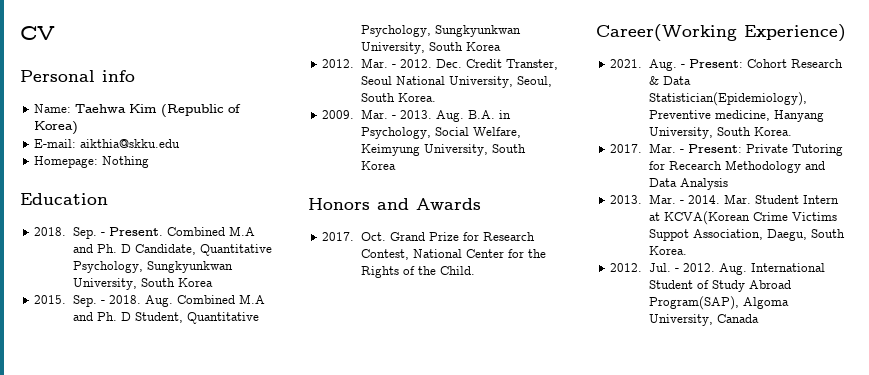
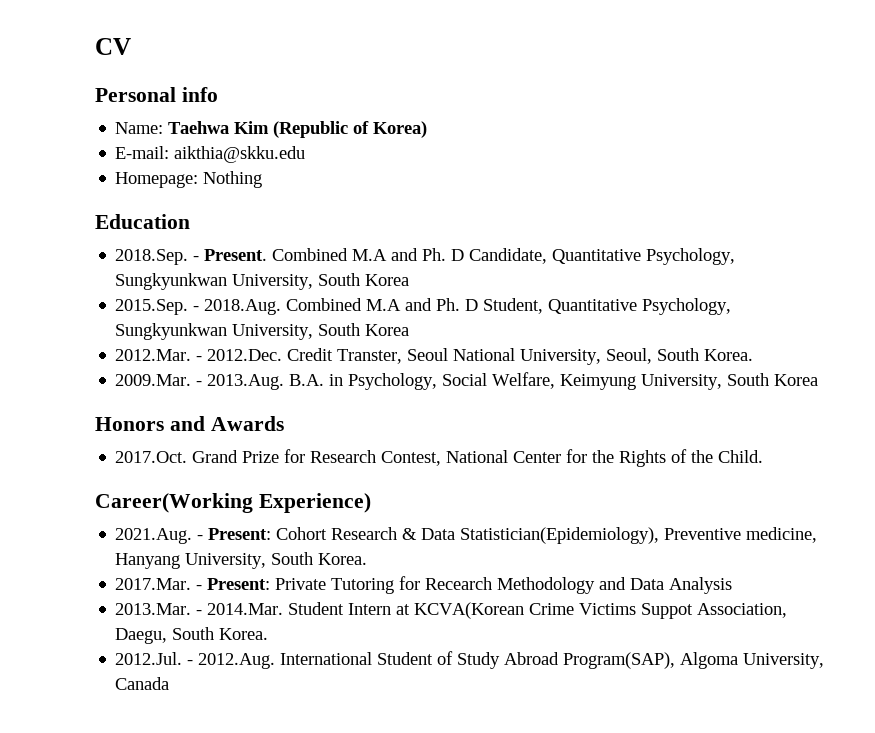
- 2018. Sep. - Present.
+ 2018.Sep. - Present.
- 2015. Sep. - 2018. Aug. Combined M.A and Ph. D Student, Quantitative Psychology, Sungkyunkwan University, South Korea
+ 2015.Sep. - 2018.Aug. Combined M.A and Ph. D Student, Quantitative Psychology, Sungkyunkwan University, South Korea
- 2012. Mar. - 2012. Dec. Credit Transter, Seoul National University, Seoul, South Korea.
+ 2012.Mar. - 2012.Dec. Credit Transter, Seoul National University, Seoul, South Korea.
- 2009. Mar. - 2013. Aug. B.A. in Psychology, Social Welfare, Keimyung University, South Korea
+ 2009.Mar. - 2013.Aug. B.A. in Psychology, Social Welfare, Keimyung University, South Korea
- 2017. Oct. Grand Prize for Research Contest, National Center for the Rights of the Child.
+ 2017.Oct. Grand Prize for Research Contest, National Center for the Rights of the Child.
- 2021. Aug. - Present: Cohort Research & Data Statistician(Epidemiology), Preventive medicine, Hanyang University, South Korea.
+ 2021.Aug. - Present: Cohort Research & Data Statistician(Epidemiology), Preventive medicine, Hanyang University, South Korea.
- 2017. Mar. - Present: Private Tutoring for Recearch Methodology and Data Analysis
+ 2017.Mar. - Present: Private Tutoring for Recearch Methodology and Data Analysis
- 2013. Mar. - 2014. Mar. Student Intern at KCVA(Korean Crime Victims Suppot Association, Daegu, South Korea.
+ 2013.Mar. - 2014.Mar. Student Intern at KCVA(Korean Crime Victims Suppot Association, Daegu, South Korea.
- 2012. Jul. - 2012. Aug. International Student of Study Abroad Program(SAP), Algoma University, Canada
+ 2012.Jul. - 2012.Aug. International Student of Study Abroad Program(SAP), Algoma University, Canada

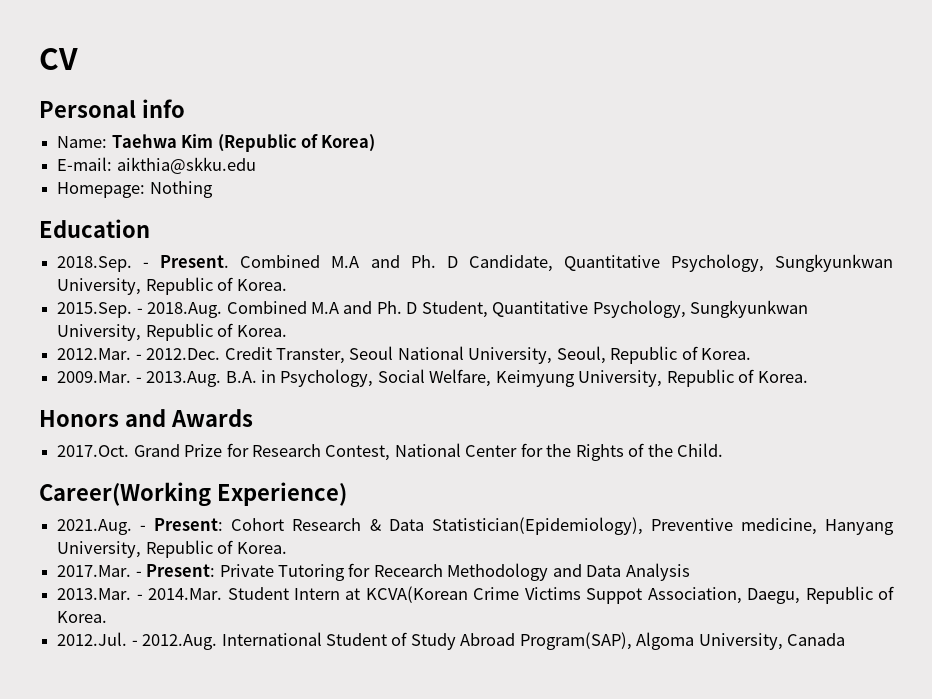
- Combined M.A and Ph. D Candidate, Quantitative Psychology, Sungkyunkwan University, South Korea
+ Combined M.A and Ph. D Candidate, Quantitative Psychology, Sungkyunkwan University, Republic of Korea.
- 2015.Sep. - 2018.Aug. Combined M.A and Ph. D Student, Quantitative Psychology, Sungkyunkwan University, South Korea
+ 2015.Sep. - 2018.Aug. Combined M.A and Ph. D Student, Quantitative Psychology, Sungkyunkwan University, Republic of Korea.
- 2012.Mar. - 2012.Dec. Credit Transter, Seoul National University, Seoul, South Korea.
+ 2012.Mar. - 2012.Dec. Credit Transter, Seoul National University, Seoul, Republic of Korea.
- 2009.Mar. - 2013.Aug. B.A. in Psychology, Social Welfare, Keimyung University, South Korea
+ 2009.Mar. - 2013.Aug. B.A. in Psychology, Social Welfare, Keimyung University, Republic of Korea.
- 2021.Aug. - Present: Cohort Research & Data Statistician(Epidemiology), Preventive medicine, Hanyang University, South Korea.
+ 2021.Aug. - Present: Cohort Research & Data Statistician(Epidemiology), Preventive medicine, Hanyang University, Republic of Korea.
- 2013.Mar. - 2014.Mar. Student Intern at KCVA(Korean Crime Victims Suppot Association, Daegu, South Korea.
+ 2013.Mar. - 2014.Mar. Student Intern at KCVA(Korean Crime Victims Suppot Association, Daegu, Republic of Korea.

